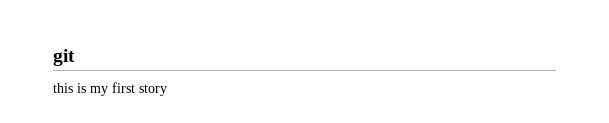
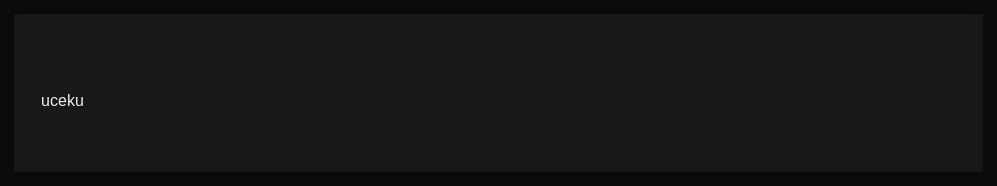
- git
- this is my first story
+ uceku

